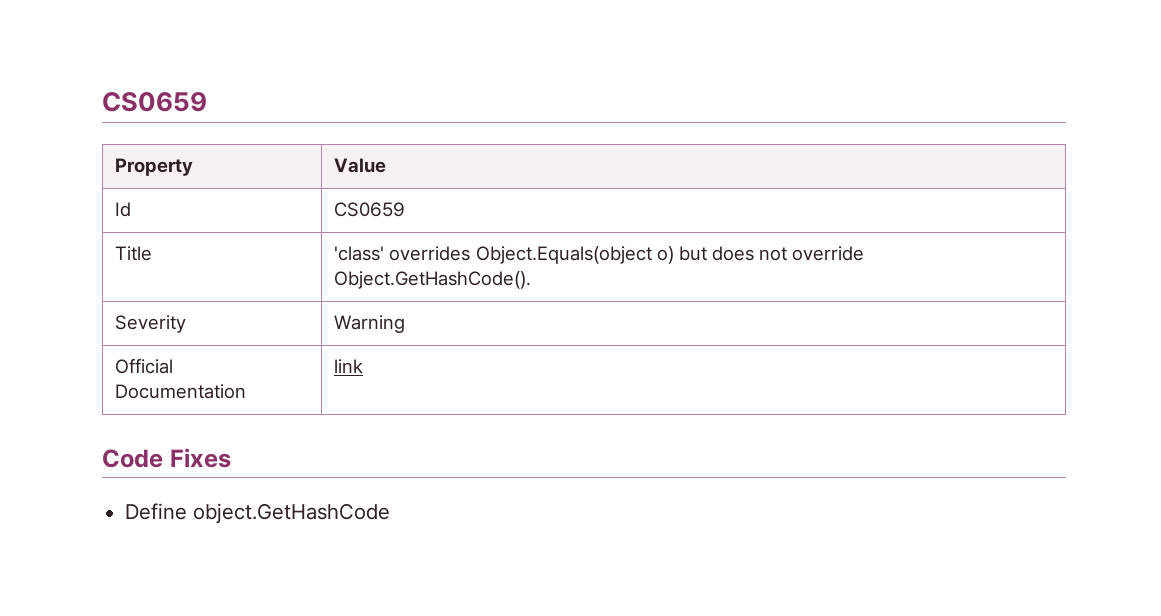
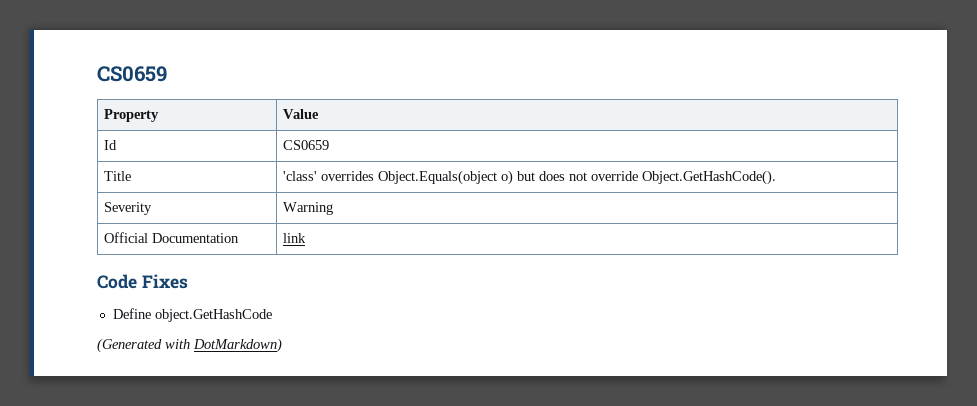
+ (Generated with DotMarkdown)

